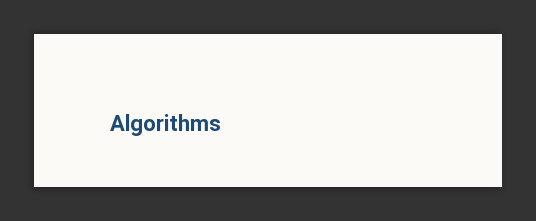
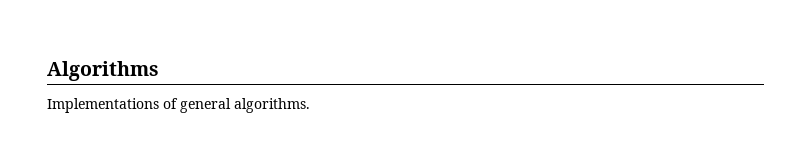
+ Implementations of general algorithms.

